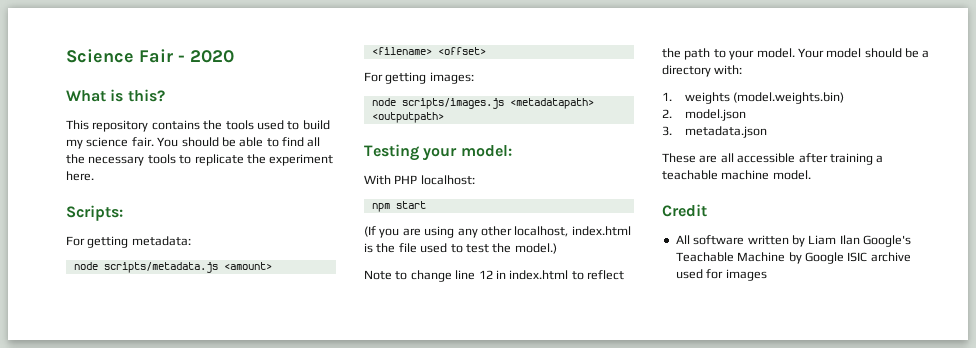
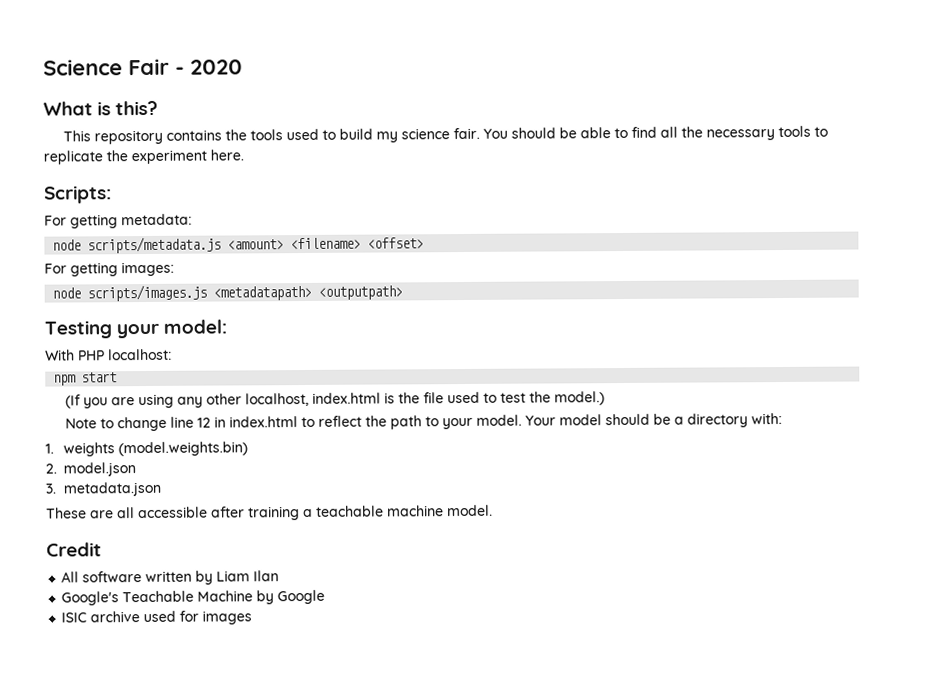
- All software written by Liam Ilan Google's Teachable Machine by Google ISIC archive used for images
+ All software written by Liam Ilan
+ Google's Teachable Machine by Google
+ ISIC archive used for images

